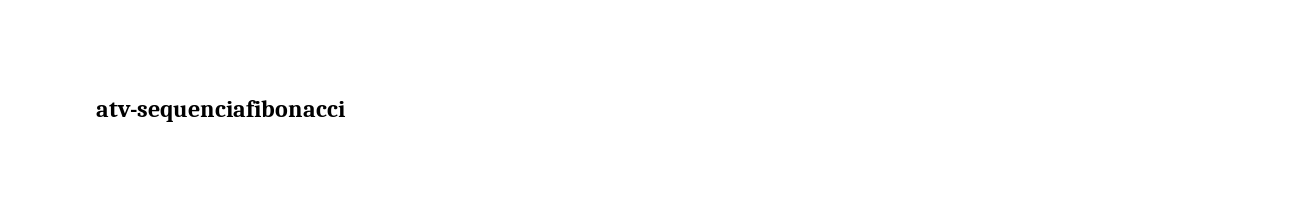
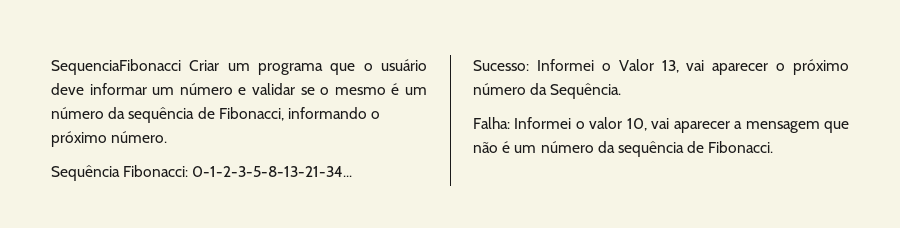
- atv-sequenciafibonacci
+ SequenciaFibonacci Criar um programa que o usuário deve informar um número e validar se o mesmo é um número da sequência de Fibonacci, informando o próximo número.
+ Sequência Fibonacci: 0-1-2-3-5-8-13-21-34...
+ Sucesso: Informei o Valor 13, vai aparecer o próximo número da Sequência.
+ Falha: Informei o valor 10, vai aparecer a mensagem que não é um número da sequência de Fibonacci.

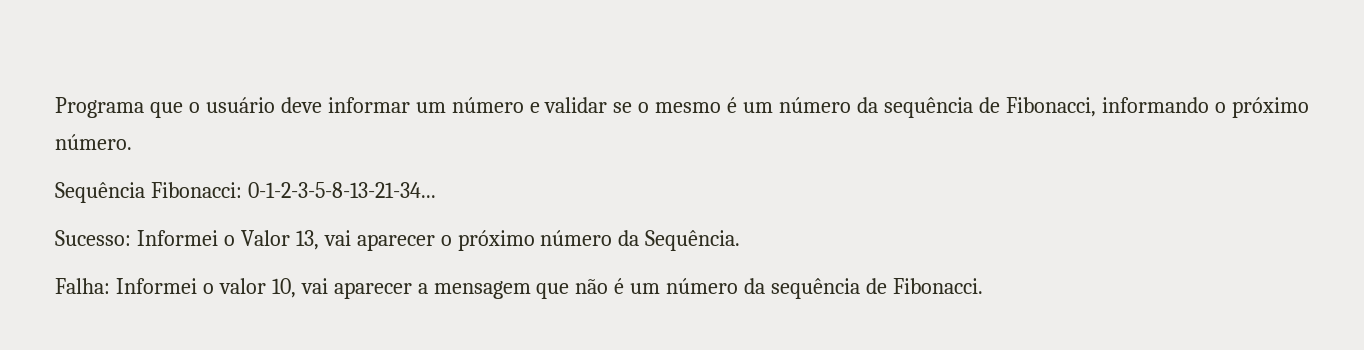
- SequenciaFibonacci Criar um programa que o usuário deve informar um número e validar se o mesmo é um número da sequência de Fibonacci, informando o próximo número.
+ Programa que o usuário deve informar um número e validar se o mesmo é um número da sequência de Fibonacci, informando o próximo número.

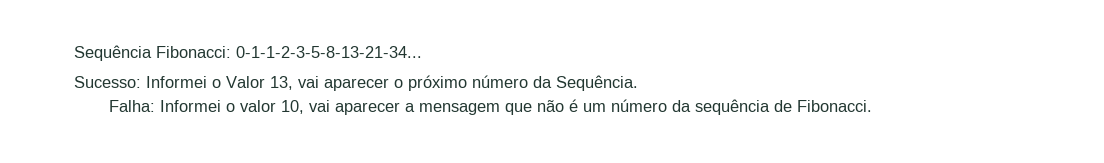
- Programa que o usuário deve informar um número e validar se o mesmo é um número da sequência de Fibonacci, informando o próximo número.
- Sequência Fibonacci: 0-1-2-3-5-8-13-21-34...
+ Sequência Fibonacci: 0-1-1-2-3-5-8-13-21-34...

